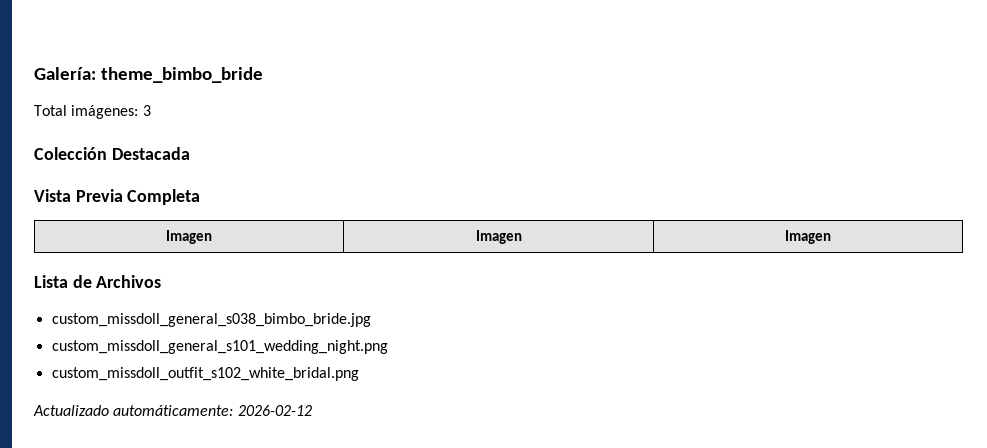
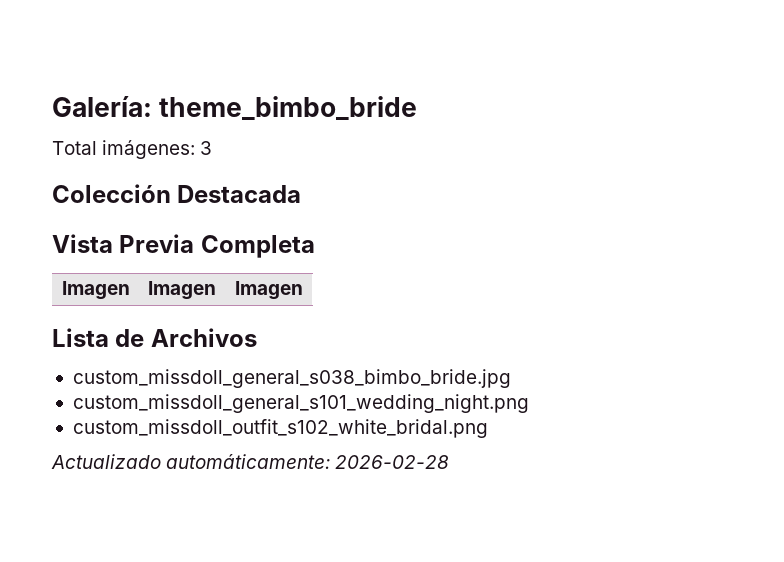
- Actualizado automáticamente: 2026-02-12
+ Actualizado automáticamente: 2026-02-28

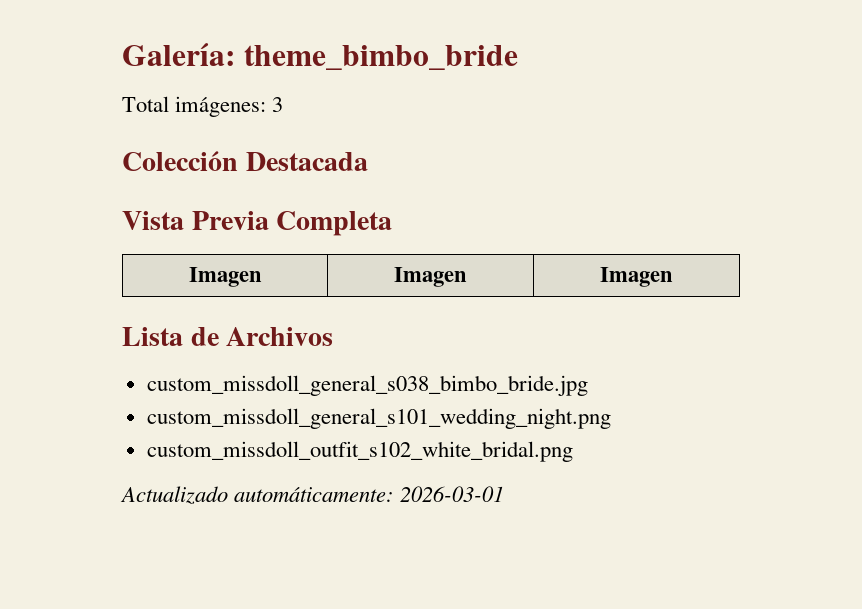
- Actualizado automáticamente: 2026-02-28
+ Actualizado automáticamente: 2026-03-01

